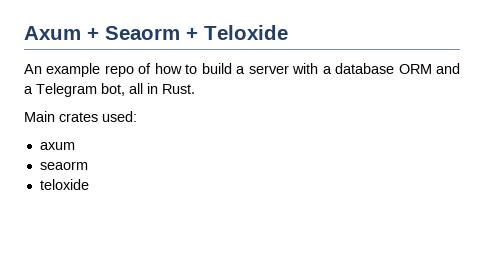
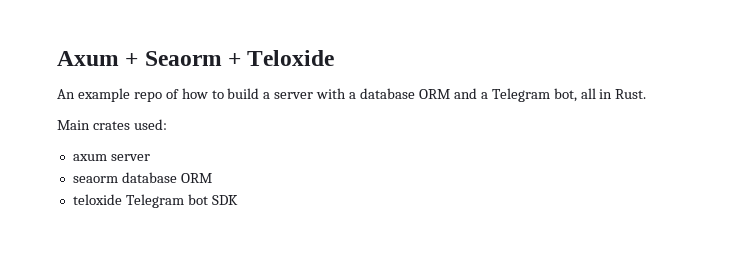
- axum
+ axum server
- seaorm
+ seaorm database ORM
- teloxide
+ teloxide Telegram bot SDK

